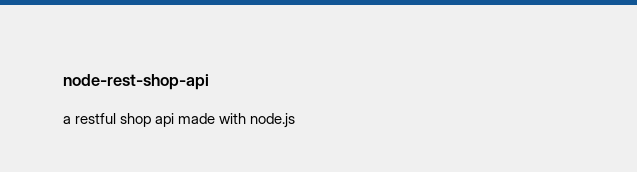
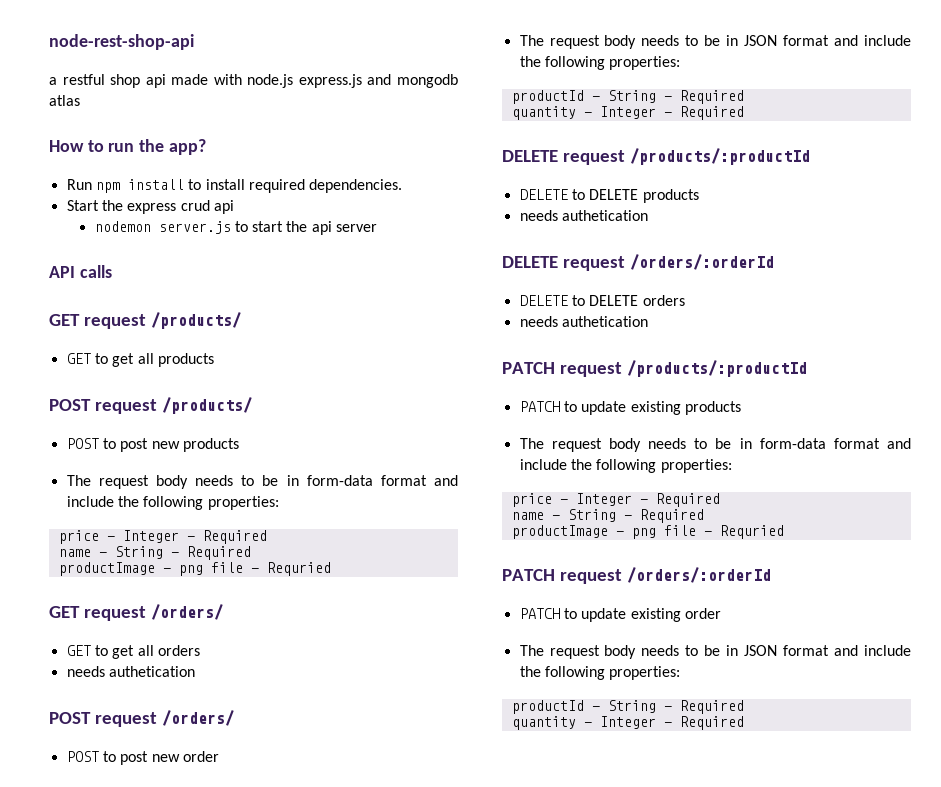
- a restful shop api made with node.js
+ a restful shop api made with node.js express.js and mongodb atlas
+ How to run the app?
+ Run npm install to install required dependencies.
+ Start the express crud api
+ nodemon server.js to start the api server
+ API calls
+ GET request /products/
+ GET to get all products
+ POST request /products/
+ POST to post new products
+ The request body needs to be in form-data format and include the following properties:
+ price - Integer - Required
+ name - String - Required
+ productImage - png file - Requried
+ GET request /orders/
+ GET to get all orders
+ needs authetication
+ POST request /orders/
+ POST to post new order
+ The request body needs to be in JSON format and include the following properties:
+ productId - String - Required
+ quantity - Integer - Required
+ DELETE request /products/:productId
+ DELETE to DELETE products
+ needs authetication
+ DELETE request /orders/:orderId
+ DELETE to DELETE orders
+ needs authetication
+ PATCH request /products/:productId
+ PATCH to update existing products
+ The request body needs to be in form-data format and include the following properties:
+ price - Integer - Required
+ name - String - Required
+ productImage - png file - Requried
+ PATCH request /orders/:orderId
+ PATCH to update existing order
+ The request body needs to be in JSON format and include the following properties:
+ productId - String - Required
+ quantity - Integer - Required

